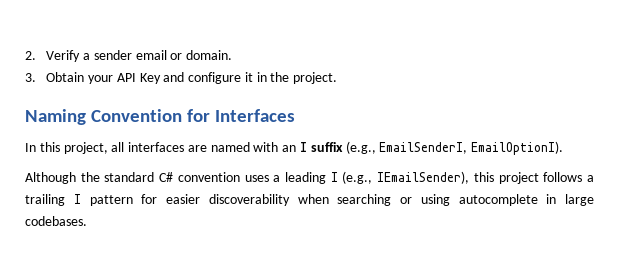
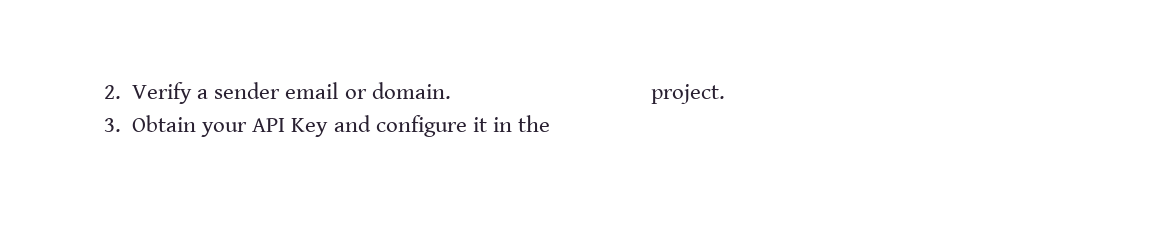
- Naming Convention for Interfaces
- In this project, all interfaces are named with an I suffix (e.g., EmailSenderI, EmailOptionI).
- Although the standard C# convention uses a leading I (e.g., IEmailSender), this project follows a trailing I pattern for easier discoverability when searching or using autocomplete in large codebases.

